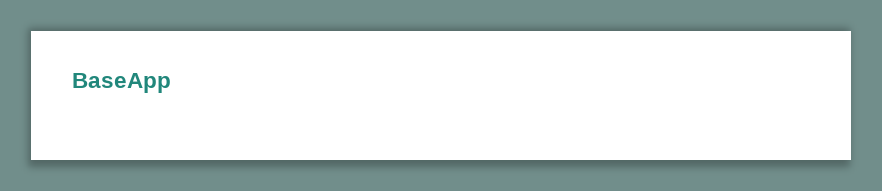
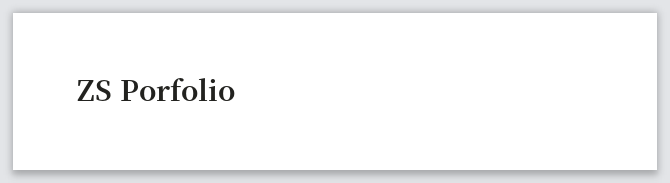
- BaseApp
+ ZS Porfolio

